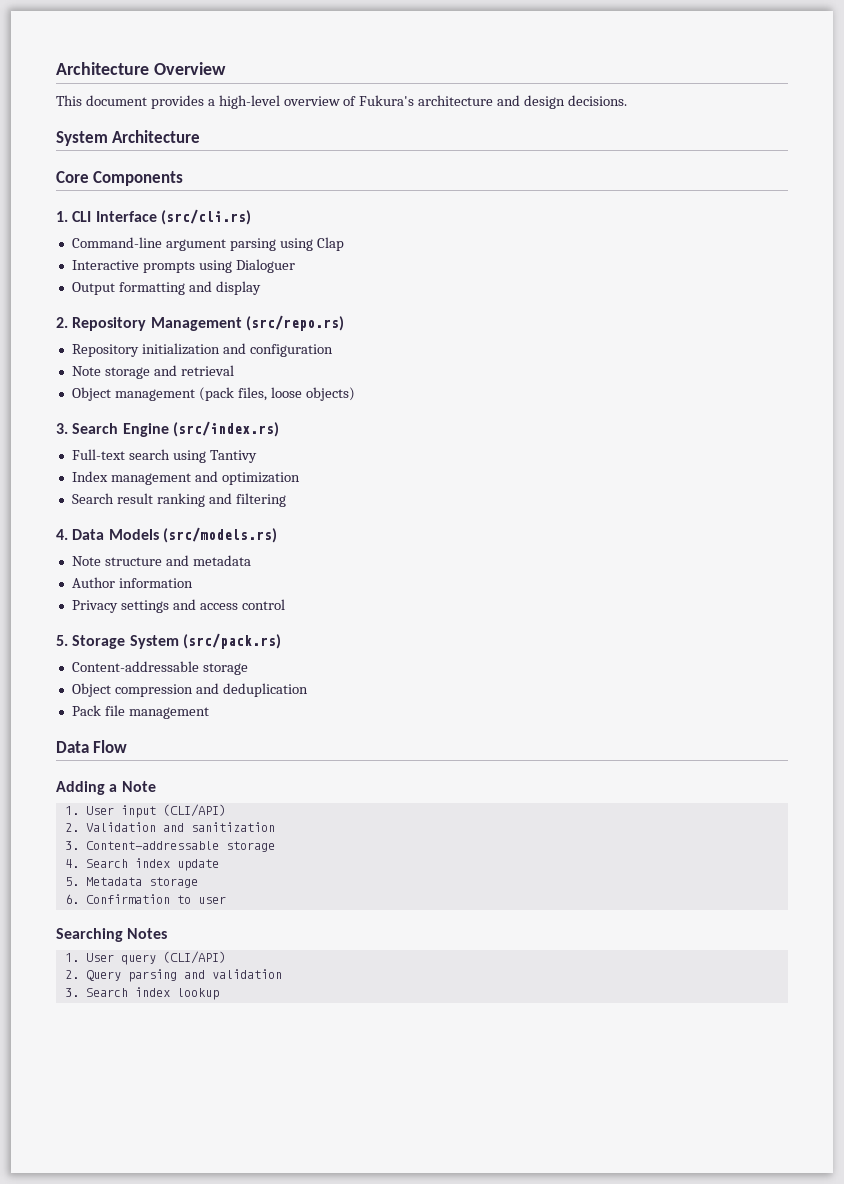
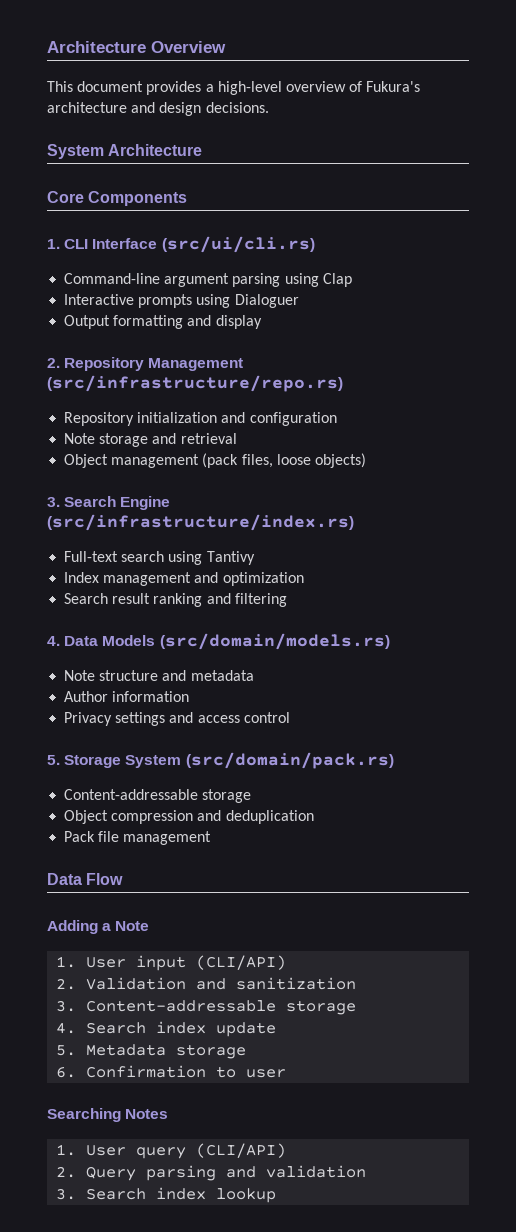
- 1. CLI Interface (src/cli.rs)
+ 1. CLI Interface (src/ui/cli.rs)
- 2. Repository Management (src/repo.rs)
+ 2. Repository Management (src/infrastructure/repo.rs)
- 3. Search Engine (src/index.rs)
+ 3. Search Engine (src/infrastructure/index.rs)
- 4. Data Models (src/models.rs)
+ 4. Data Models (src/domain/models.rs)
- 5. Storage System (src/pack.rs)
+ 5. Storage System (src/domain/pack.rs)

